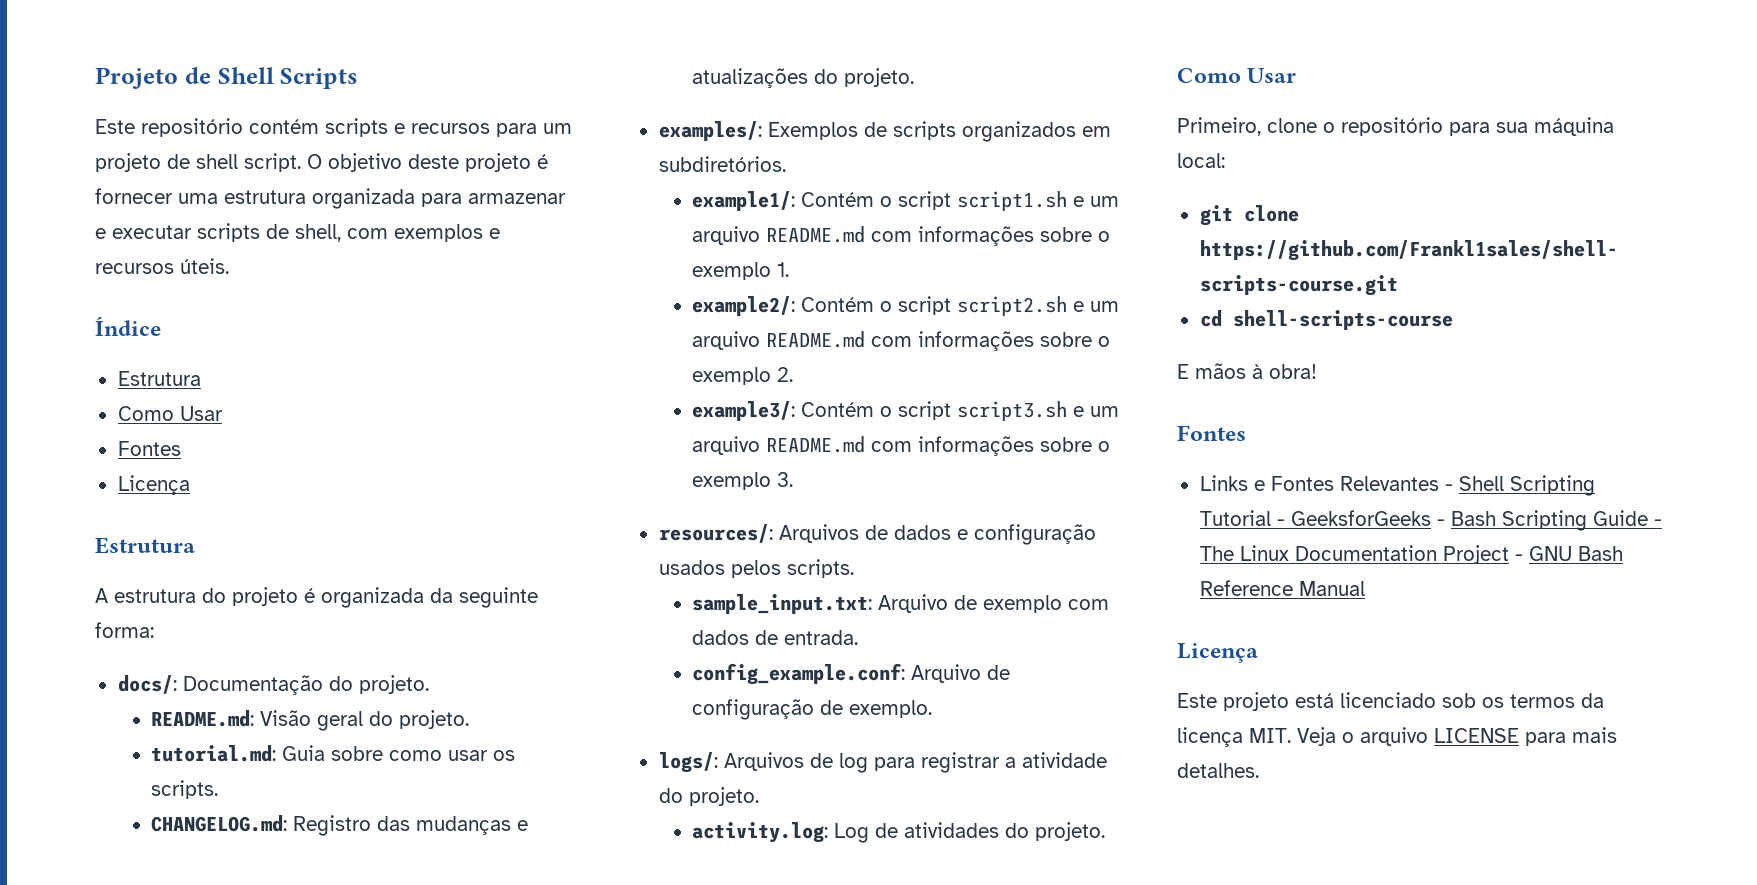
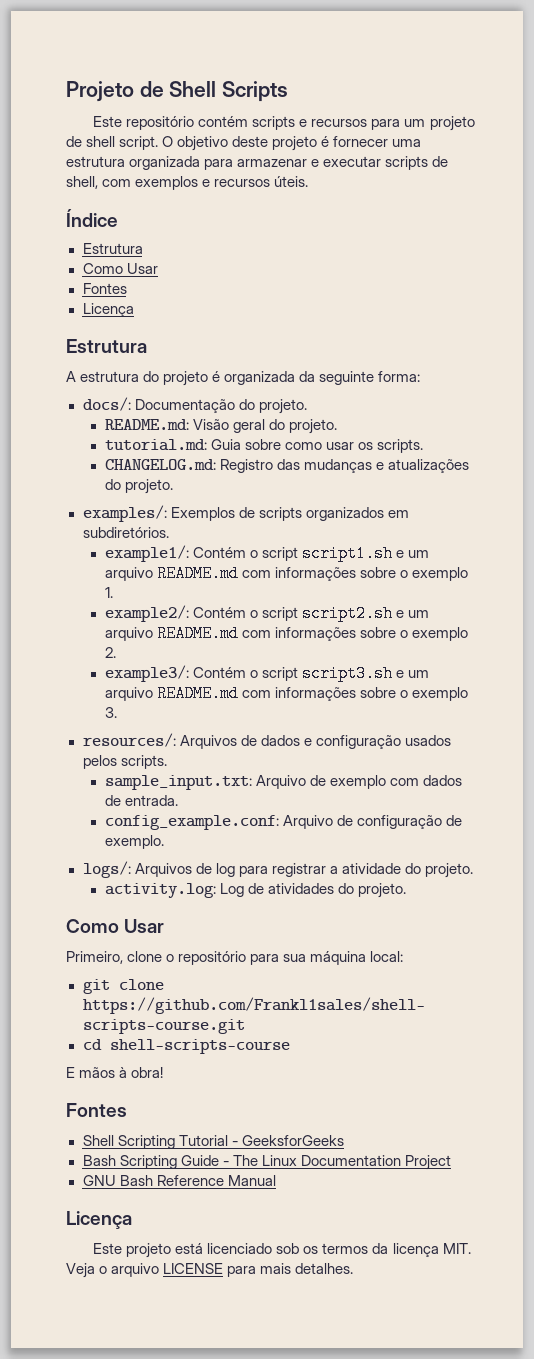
- Links e Fontes Relevantes - Shell Scripting Tutorial - GeeksforGeeks - Bash Scripting Guide - The Linux Documentation Project - GNU Bash Reference Manual
+ Shell Scripting Tutorial - GeeksforGeeks
+ Bash Scripting Guide - The Linux Documentation Project
+ GNU Bash Reference Manual

